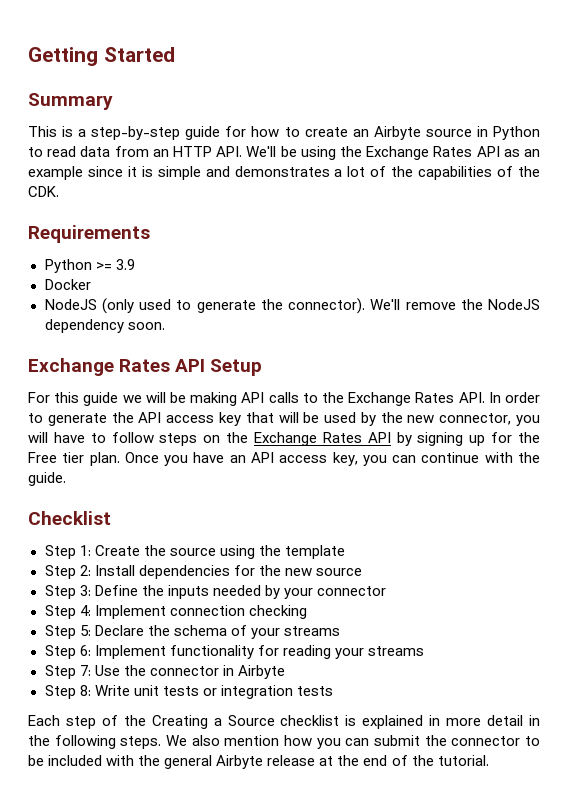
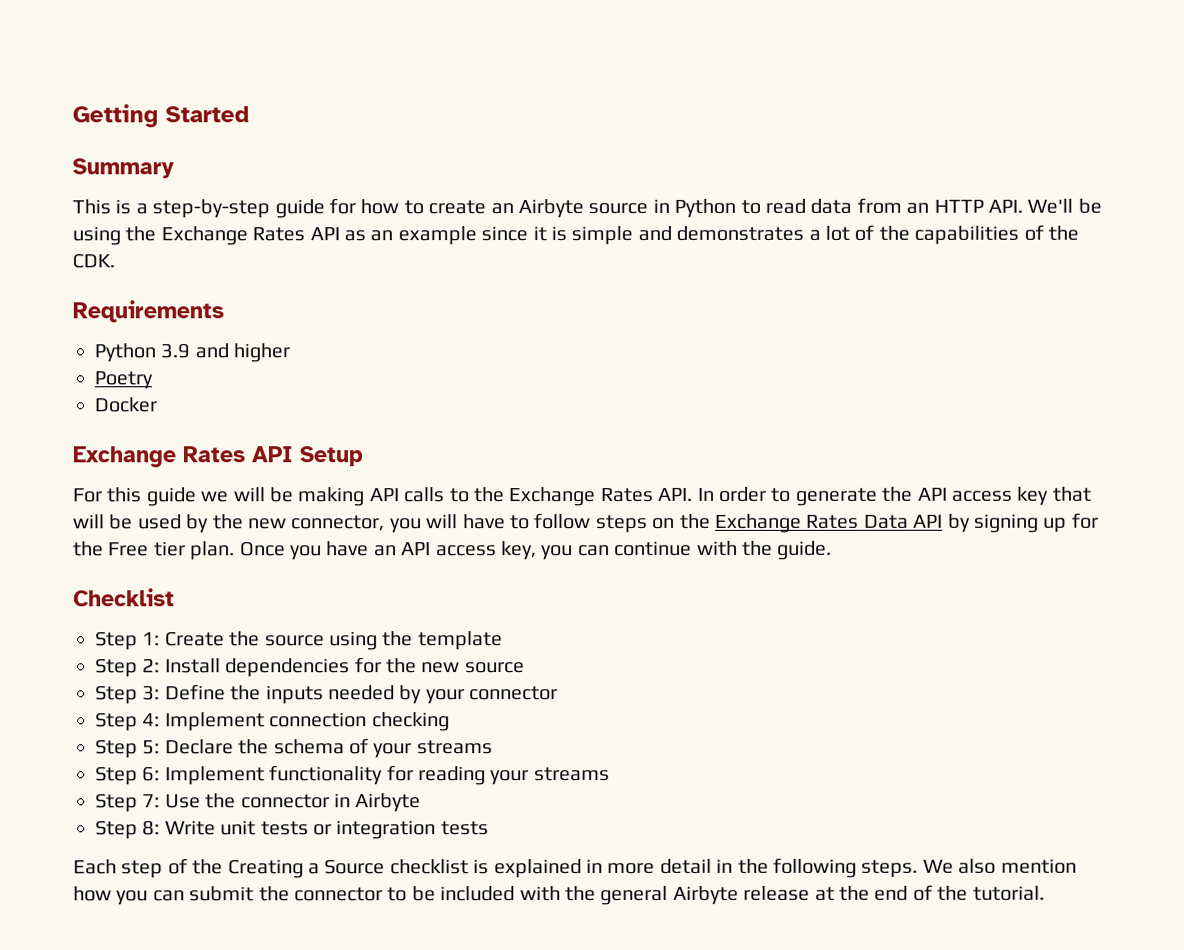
- Python >= 3.9
+ Python 3.9 and higher
+ Poetry
  Docker
- NodeJS (only used to generate the connector). We'll remove the NodeJS dependency soon.
- For this guide we will be making API calls to the Exchange Rates API. In order to generate the API access key that will be used by the new connector, you will have to follow steps on the Exchange Rates API by signing up for the Free tier plan.
+ For this guide we will be making API calls to the Exchange Rates API. In order to generate the API access key that will be used by the new connector, you will have to follow steps on the Exchange Rates Data API by signing up for the Free tier plan.

